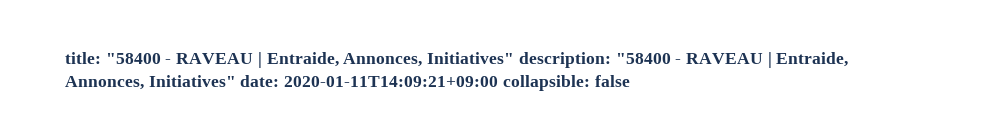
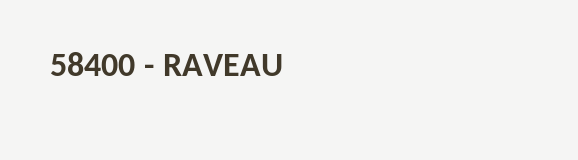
- title: "58400 - RAVEAU | Entraide, Annonces, Initiatives" description: "58400 - RAVEAU | Entraide, Annonces, Initiatives" date: 2020-01-11T14:09:21+09:00 collapsible: false
+ 58400 - RAVEAU

